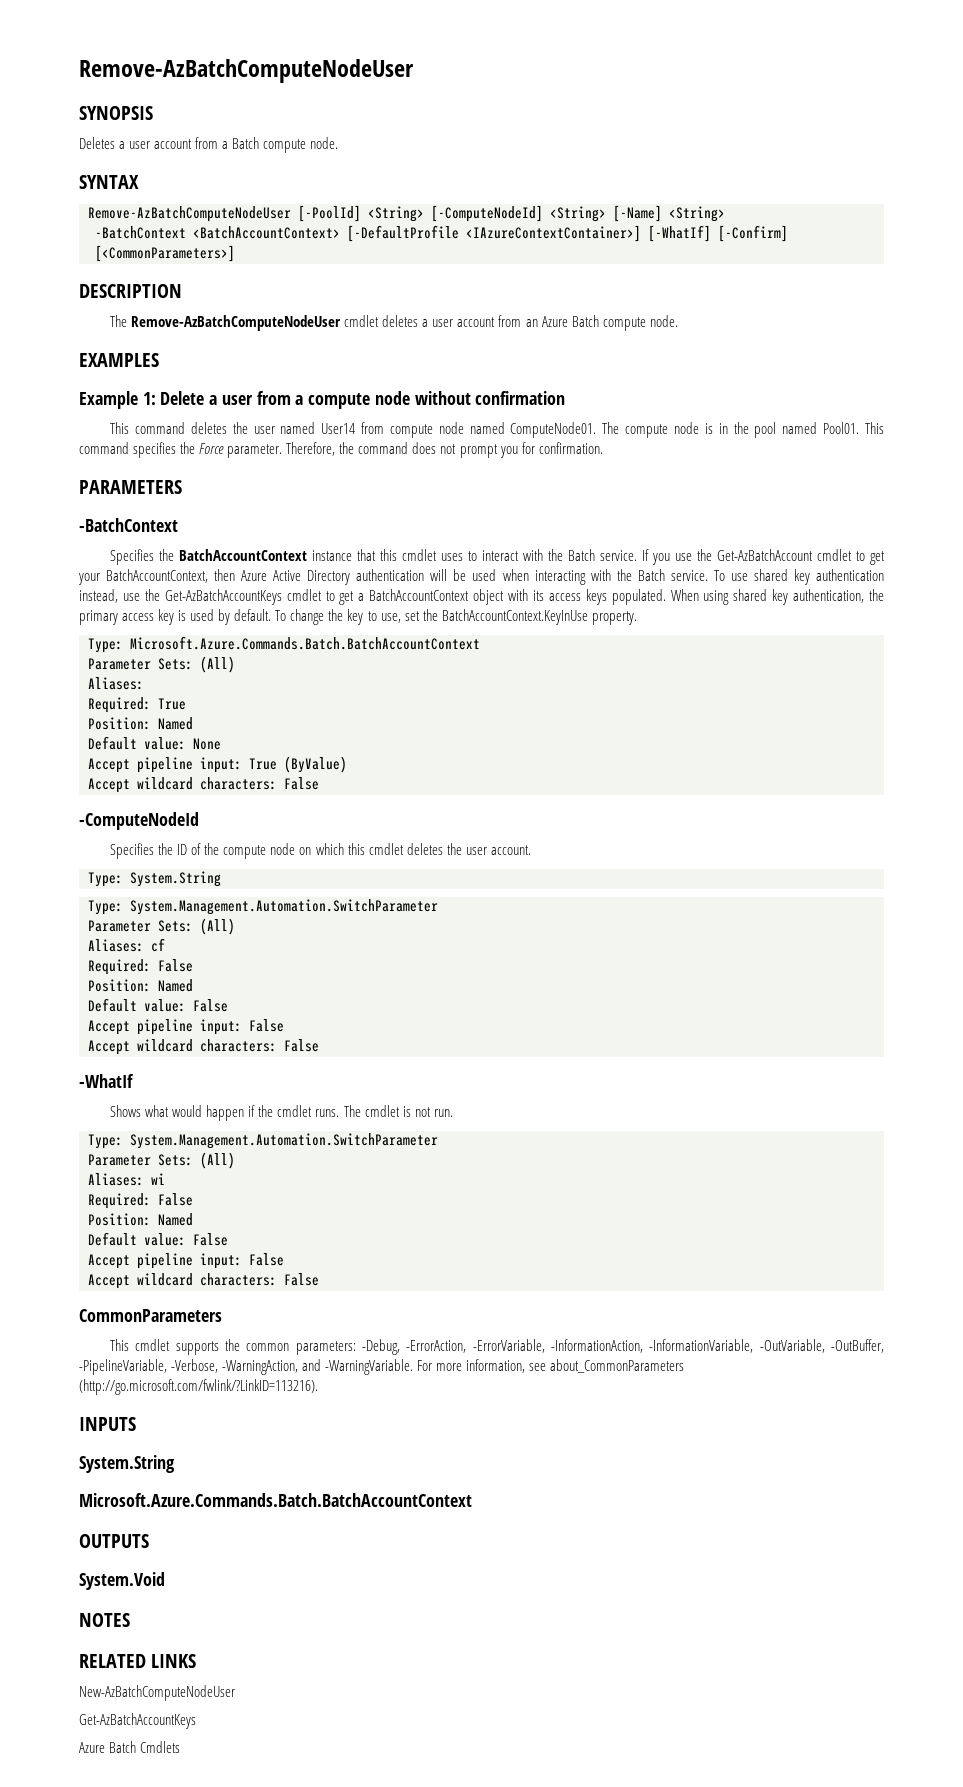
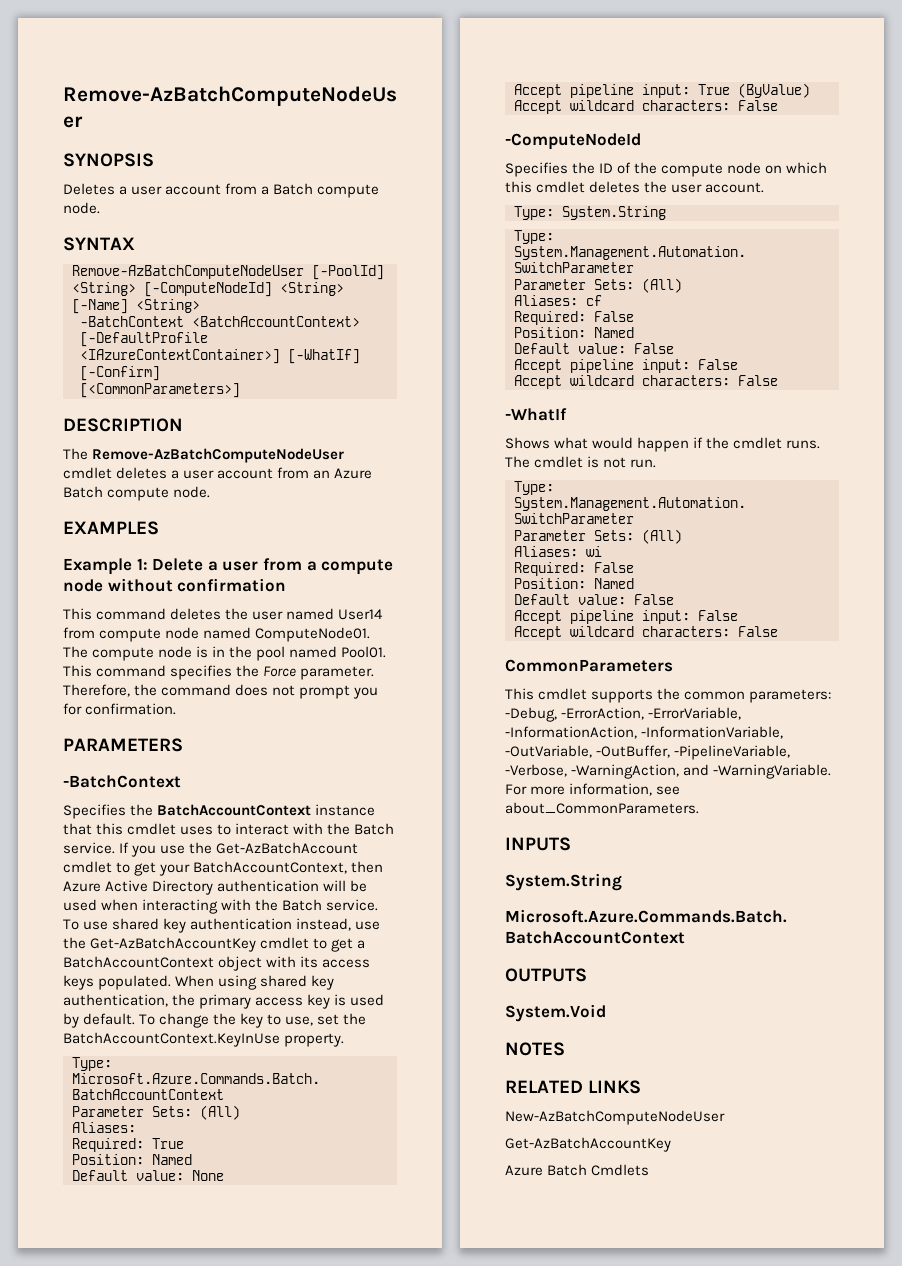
- To use shared key authentication instead, use the Get-AzBatchAccountKeys cmdlet to get a BatchAccountContext object with its access keys populated.
+ To use shared key authentication instead, use the Get-AzBatchAccountKey cmdlet to get a BatchAccountContext object with its access keys populated.
- For more information, see about_CommonParameters (http://go.microsoft.com/fwlink/?LinkID=113216).
+ For more information, see about_CommonParameters.
  New-AzBatchComputeNodeUser
- Get-AzBatchAccountKeys
+ Get-AzBatchAccountKey

